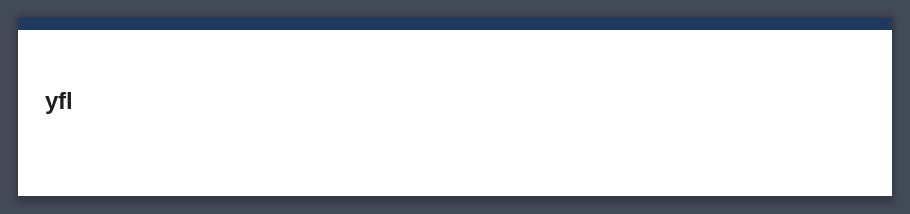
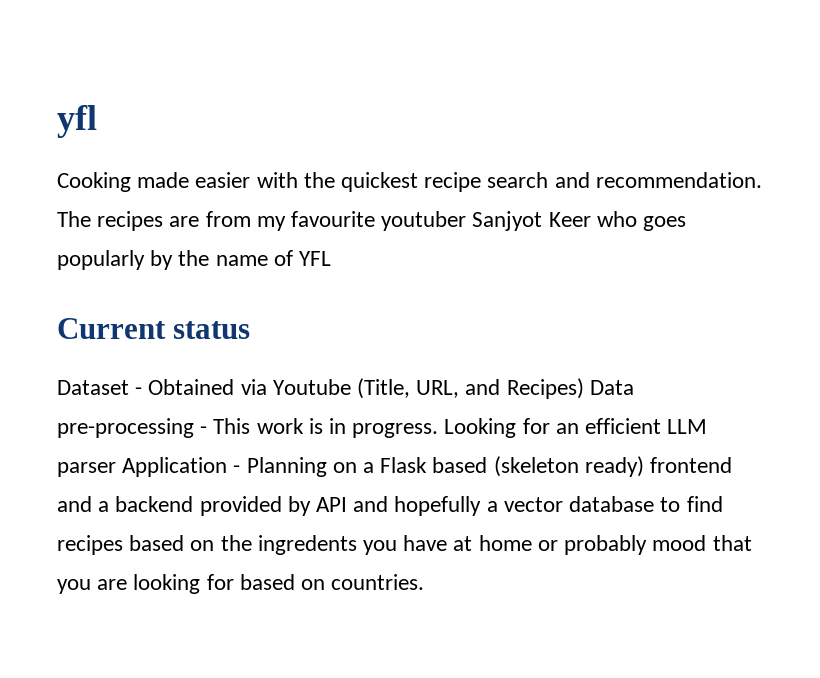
+ Cooking made easier with the quickest recipe search and recommendation. The recipes are from my favourite youtuber Sanjyot Keer who goes popularly by the name of YFL
+ Current status
+ Dataset - Obtained via Youtube (Title, URL, and Recipes) Data pre-processing - This work is in progress. Looking for an efficient LLM parser Application - Planning on a Flask based (skeleton ready) frontend and a backend provided by API and hopefully a vector database to find recipes based on the ingredents you have at home or probably mood that you are looking for based on countries.

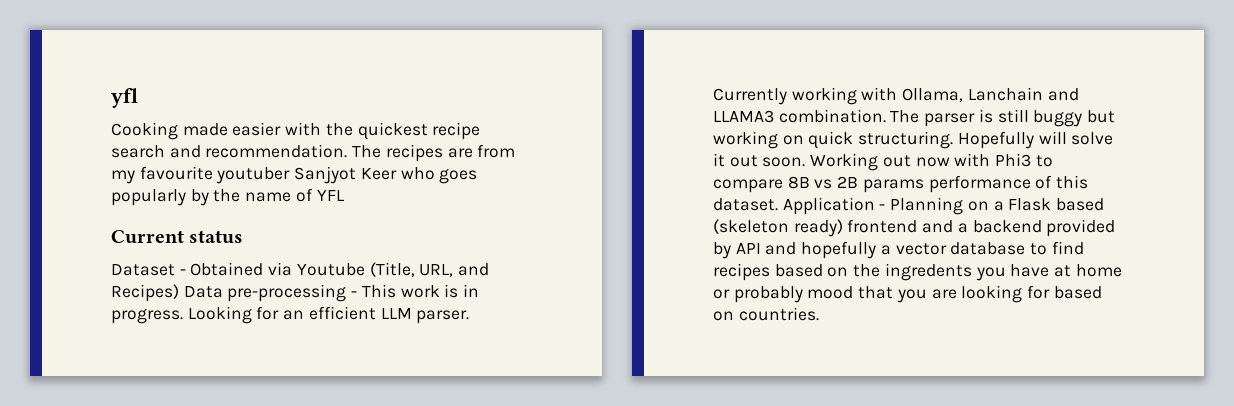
- Looking for an efficient LLM parser Application - Planning on a Flask based (skeleton ready) frontend and a backend provided by API and hopefully a vector database to find recipes based on the ingredents you have at home or probably mood that you are looking for based on countries.
+ Looking for an efficient LLM parser. Currently working with Ollama, Lanchain and LLAMA3 combination. The parser is still buggy but working on quick structuring. Hopefully will solve it out soon. Working out now with Phi3 to compare 8B vs 2B params performance of this dataset. Application - Planning on a Flask based (skeleton ready) frontend and a backend provided by API and hopefully a vector database to find recipes based on the ingredents you have at home or probably mood that you are looking for based on countries.

